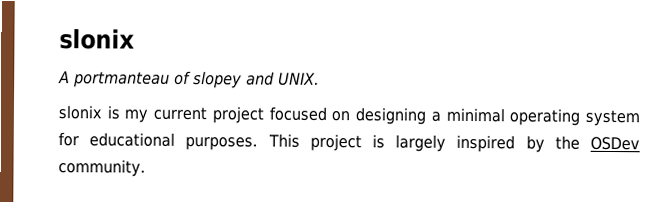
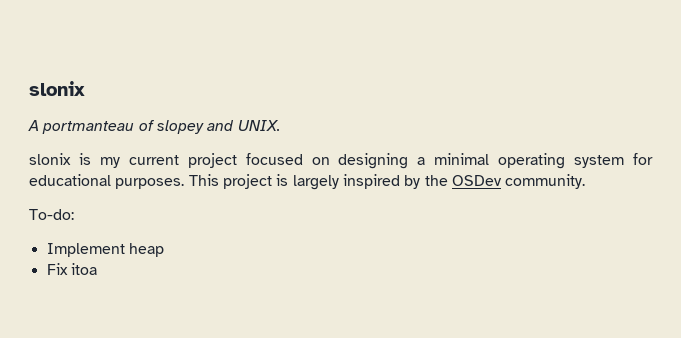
+ To-do:
+ Implement heap
+ Fix itoa

